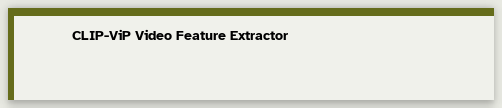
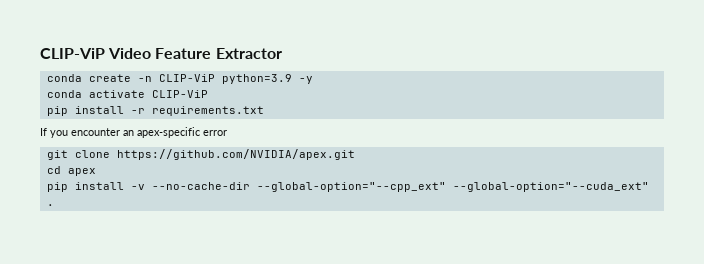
+ conda create -n CLIP-ViP python=3.9 -y
+ conda activate CLIP-ViP
+ pip install -r requirements.txt
+ If you encounter an apex-specific error
+ git clone https://github.com/NVIDIA/apex.git
+ cd apex
+ pip install -v --no-cache-dir --global-option="--cpp_ext" --global-option="--cuda_ext" .

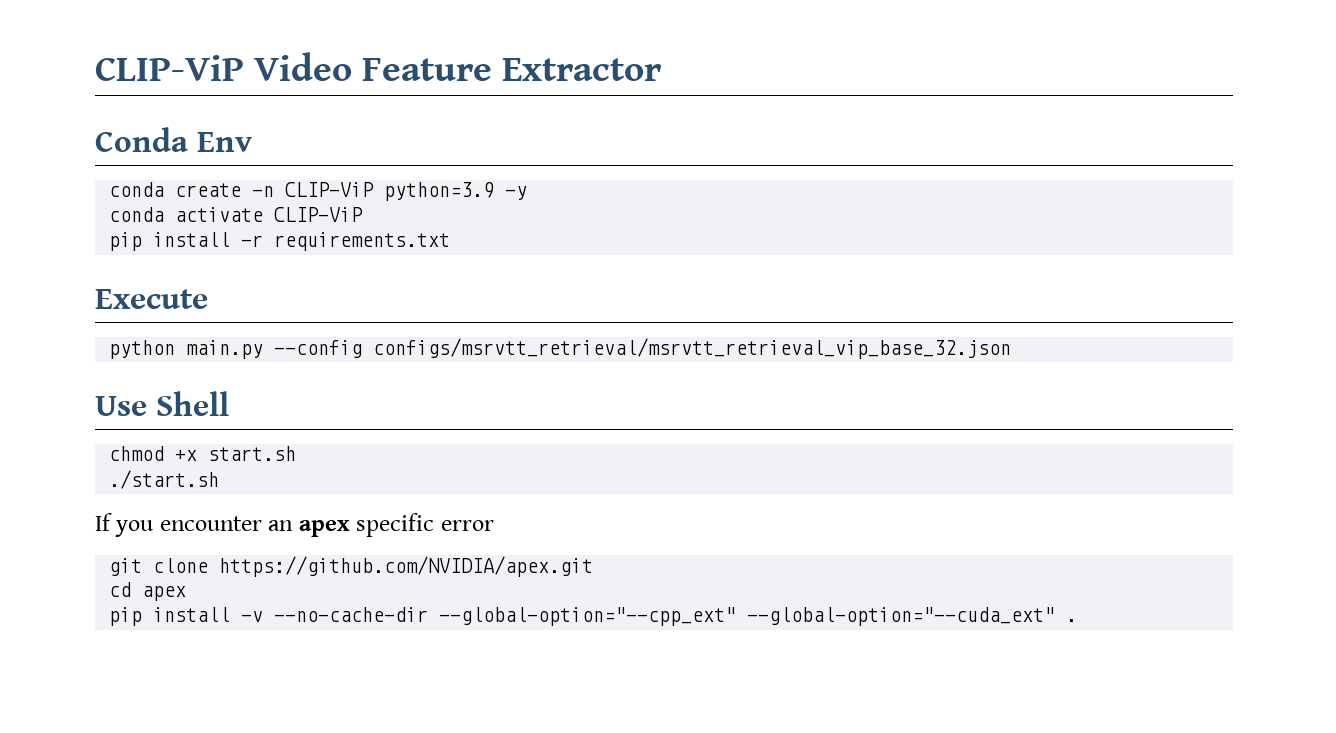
+ Conda Env
+ Execute
+ python main.py --config configs/msrvtt_retrieval/msrvtt_retrieval_vip_base_32.json
+ Use Shell
+ chmod +x start.sh
+ ./start.sh
- If you encounter an apex-specific error
+ If you encounter an apex specific error

